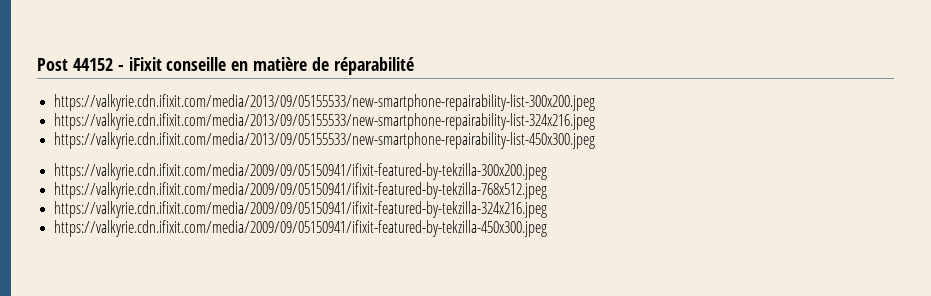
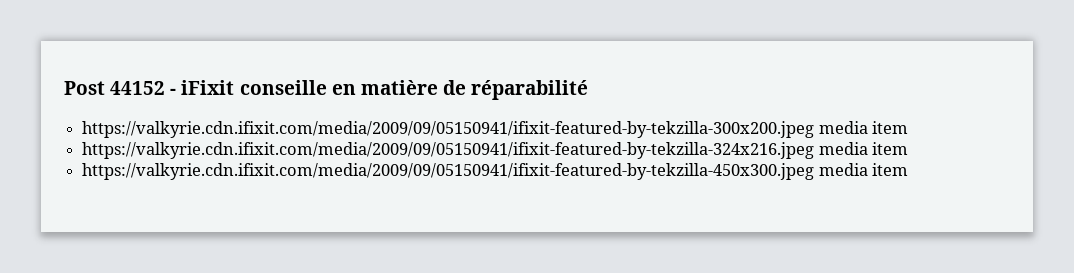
- https://valkyrie.cdn.ifixit.com/media/2013/09/05155533/new-smartphone-repairability-list-300x200.jpeg
- https://valkyrie.cdn.ifixit.com/media/2013/09/05155533/new-smartphone-repairability-list-324x216.jpeg
- https://valkyrie.cdn.ifixit.com/media/2013/09/05155533/new-smartphone-repairability-list-450x300.jpeg
- https://valkyrie.cdn.ifixit.com/media/2009/09/05150941/ifixit-featured-by-tekzilla-300x200.jpeg
- https://valkyrie.cdn.ifixit.com/media/2009/09/05150941/ifixit-featured-by-tekzilla-768x512.jpeg
+ https://valkyrie.cdn.ifixit.com/media/2009/09/05150941/ifixit-featured-by-tekzilla-300x200.jpeg media item
- https://valkyrie.cdn.ifixit.com/media/2009/09/05150941/ifixit-featured-by-tekzilla-324x216.jpeg
+ https://valkyrie.cdn.ifixit.com/media/2009/09/05150941/ifixit-featured-by-tekzilla-324x216.jpeg media item
- https://valkyrie.cdn.ifixit.com/media/2009/09/05150941/ifixit-featured-by-tekzilla-450x300.jpeg
+ https://valkyrie.cdn.ifixit.com/media/2009/09/05150941/ifixit-featured-by-tekzilla-450x300.jpeg media item

